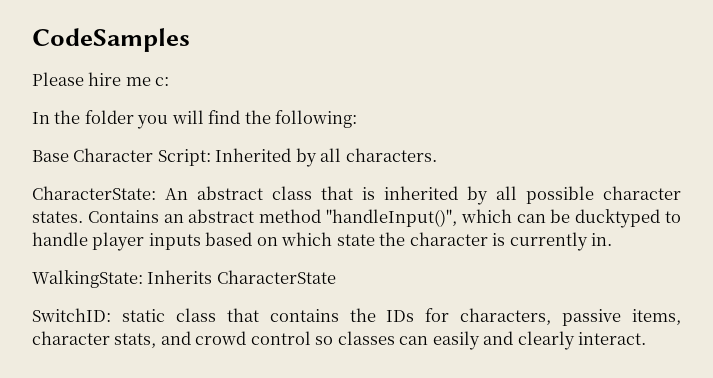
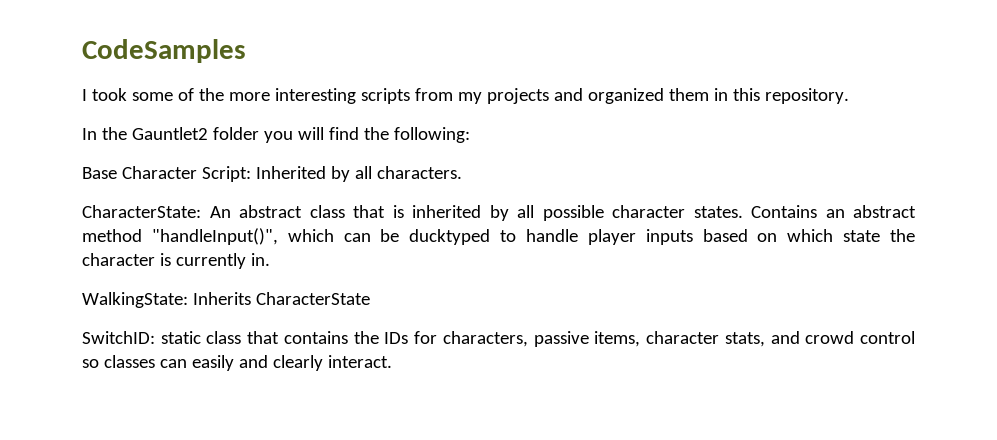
- Please hire me c:
+ I took some of the more interesting scripts from my projects and organized them in this repository.
- In the folder you will find the following:
+ In the Gauntlet2 folder you will find the following:

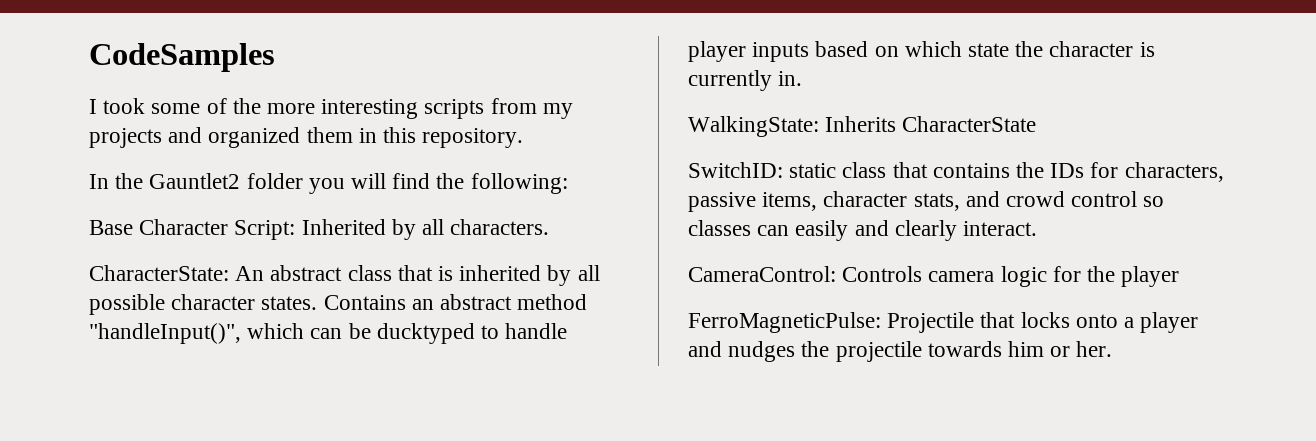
+ CameraControl: Controls camera logic for the player
+ FerroMagneticPulse: Projectile that locks onto a player and nudges the projectile towards him or her.

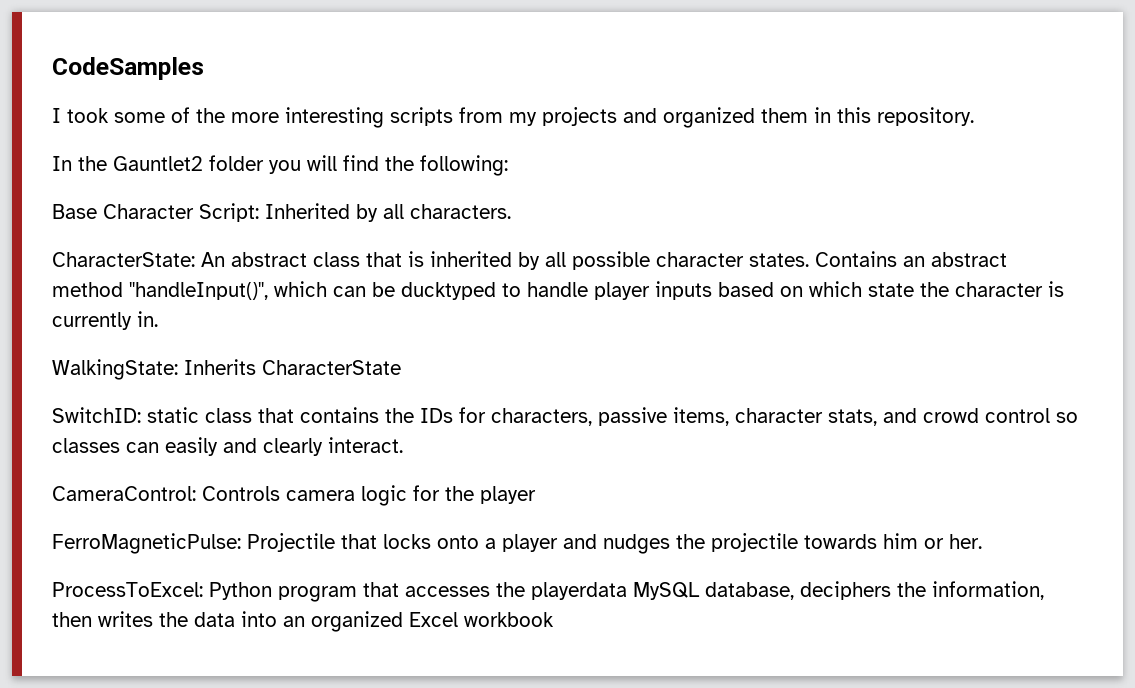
+ ProcessToExcel: Python program that accesses the playerdata MySQL database, deciphers the information, then writes the data into an organized Excel workbook

